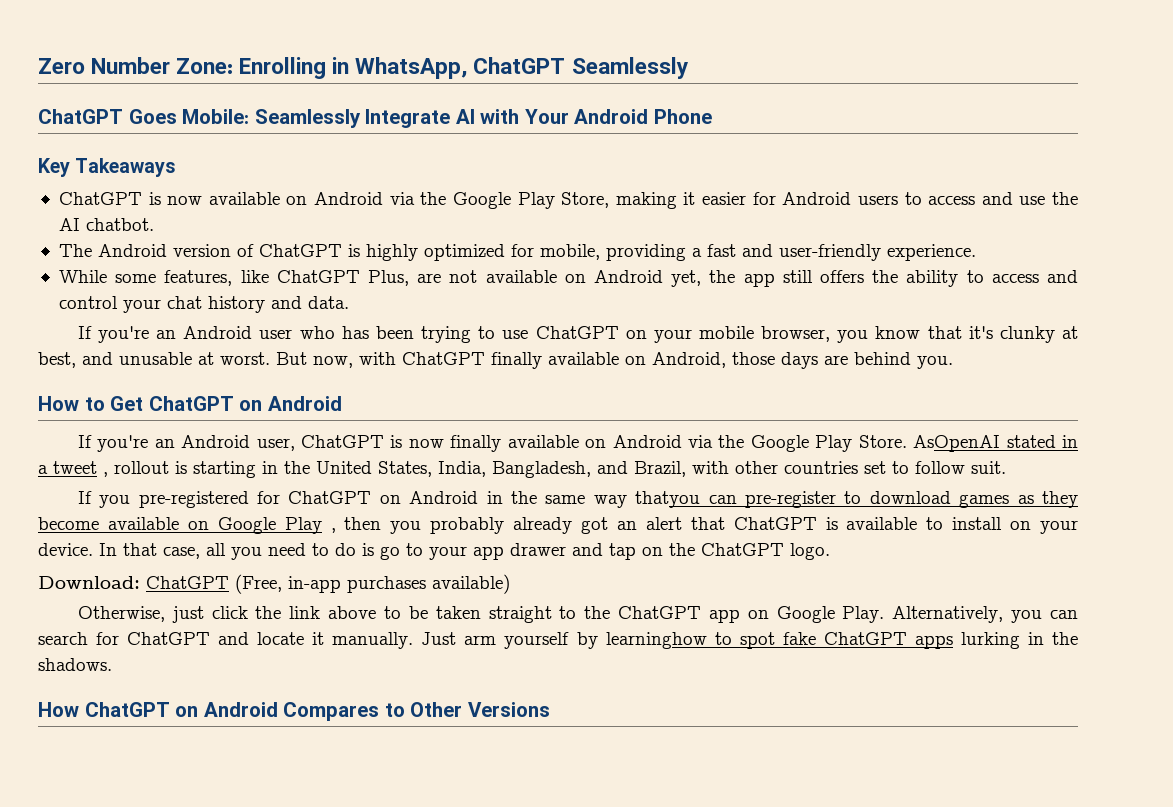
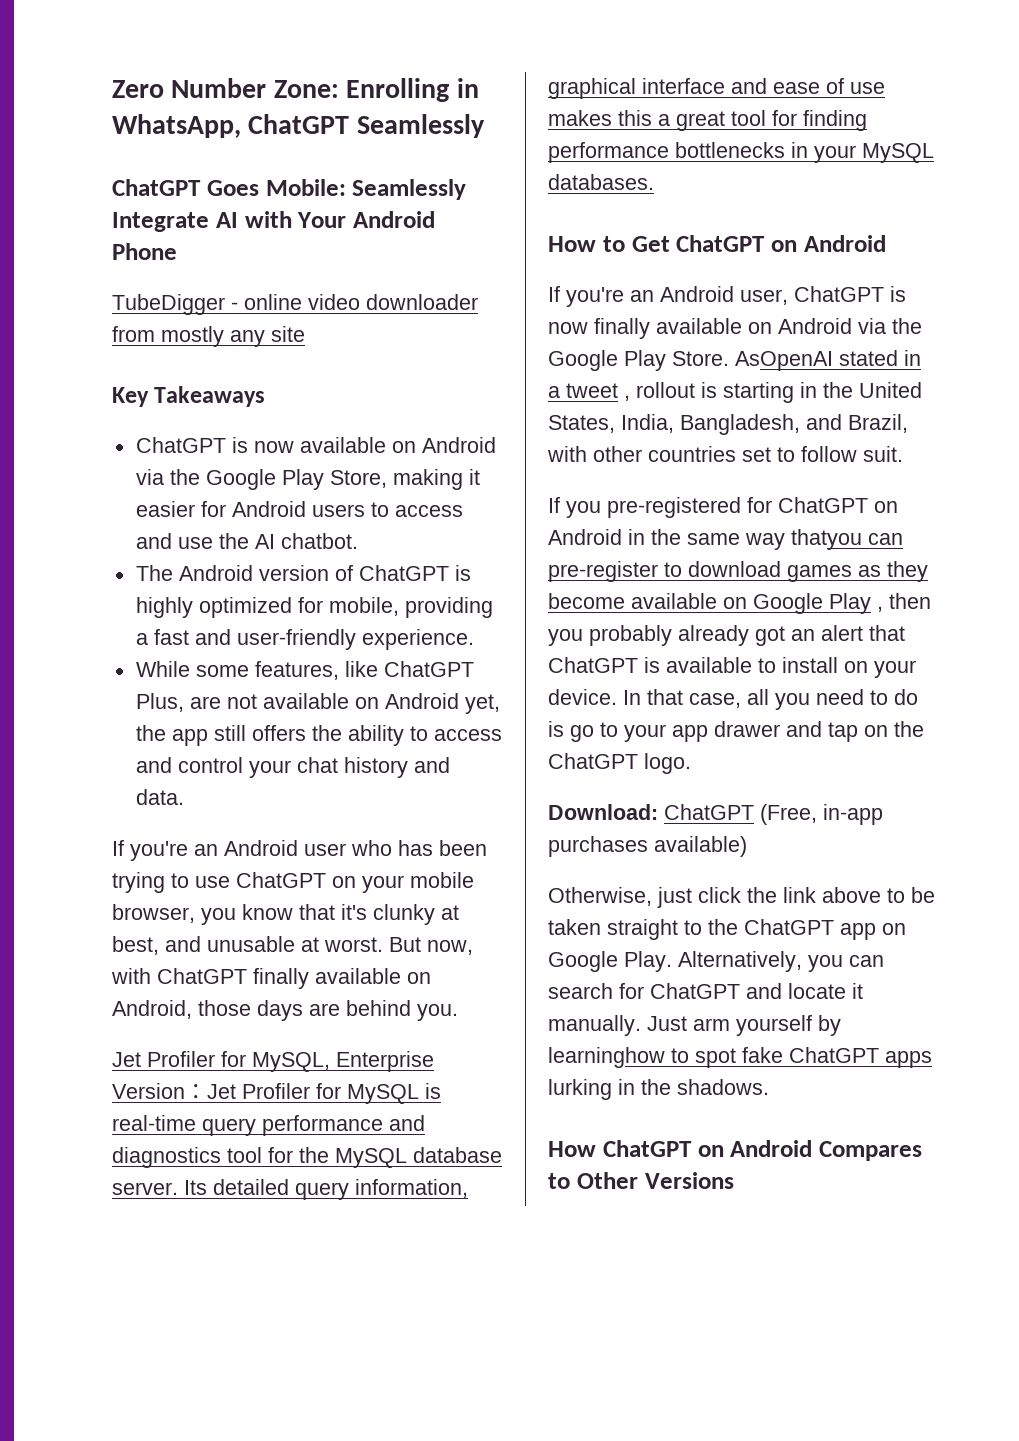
+ TubeDigger - online video downloader from mostly any site
+ Jet Profiler for MySQL, Enterprise Version：Jet Profiler for MySQL is real-time query performance and diagnostics tool for the MySQL database server. Its detailed query information, graphical interface and ease of use makes this a great tool for finding performance bottlenecks in your MySQL databases.

